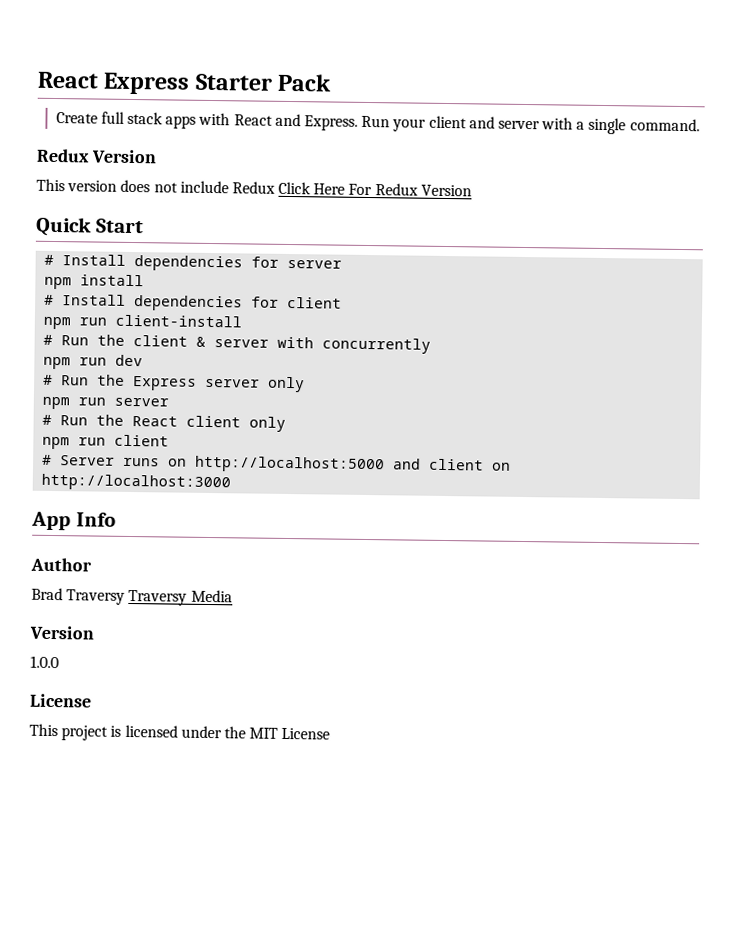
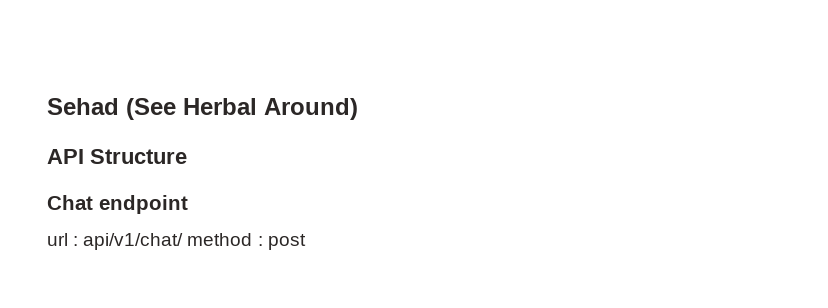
- React Express Starter Pack
- Create full stack apps with React and Express. Run your client and server with a single command.
- Redux Version
- This version does not include Redux Click Here For Redux Version
- Quick Start
- # Install dependencies for server
- npm install
- # Install dependencies for client
- npm run client-install
- # Run the client & server with concurrently
- npm run dev
- # Run the Express server only
- npm run server
- # Run the React client only
- npm run client
- # Server runs on http://localhost:5000 and client on http://localhost:3000
- App Info
- Author
- Brad Traversy Traversy Media
- Version
- 1.0.0
- License
- This project is licensed under the MIT License
+ Sehad (See Herbal Around)
+ API Structure
+ Chat endpoint
+ url : api/v1/chat/ method : post

